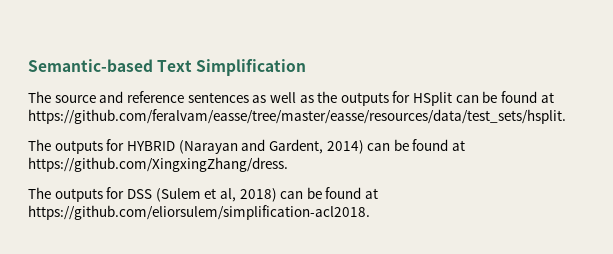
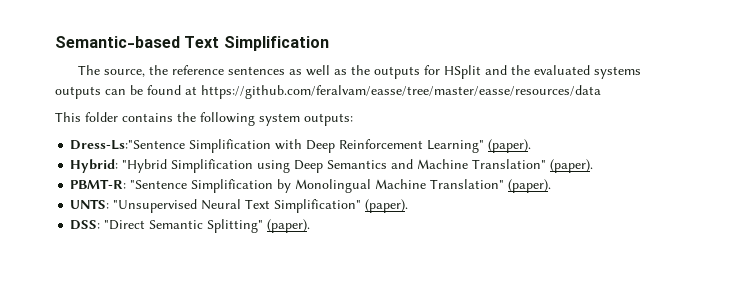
- The source and reference sentences as well as the outputs for HSplit can be found at https://github.com/feralvam/easse/tree/master/easse/resources/data/test_sets/hsplit.
- The outputs for HYBRID (Narayan and Gardent, 2014) can be found at https://github.com/XingxingZhang/dress.
- The outputs for DSS (Sulem et al, 2018) can be found at https://github.com/eliorsulem/simplification-acl2018.
+ The source, the reference sentences as well as the outputs for HSplit and the evaluated systems outputs can be found at https://github.com/feralvam/easse/tree/master/easse/resources/data
+ This folder contains the following system outputs:
+ Dress-Ls:"Sentence Simplification with Deep Reinforcement Learning" (paper).
+ Hybrid: "Hybrid Simplification using Deep Semantics and Machine Translation" (paper).
+ PBMT-R: "Sentence Simplification by Monolingual Machine Translation" (paper).
+ UNTS: "Unsupervised Neural Text Simplification" (paper).
+ DSS: "Direct Semantic Splitting" (paper).

